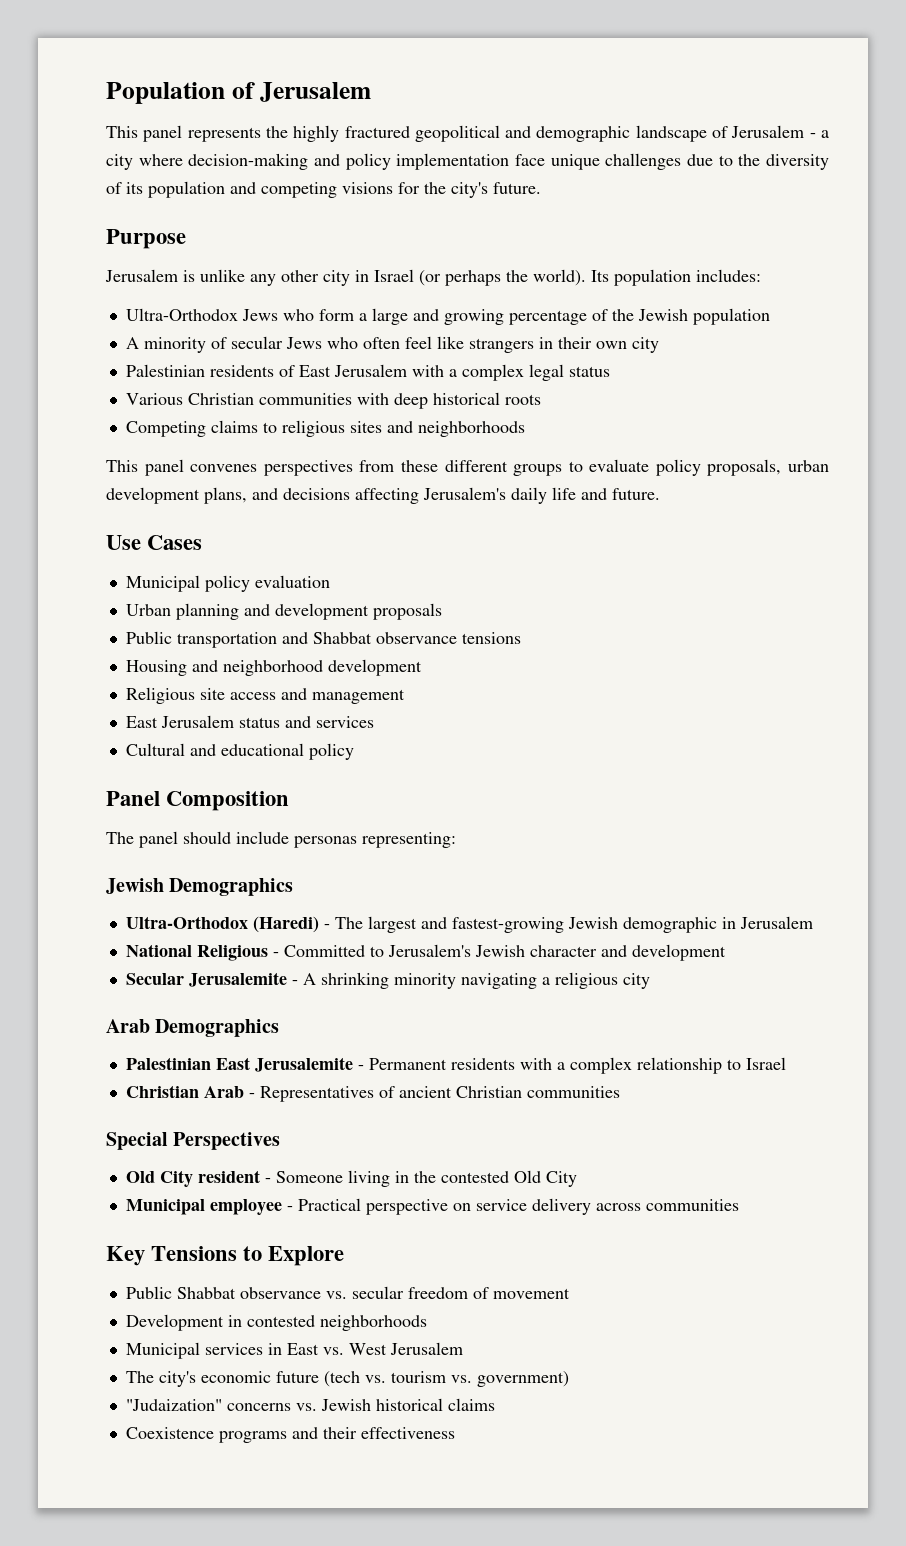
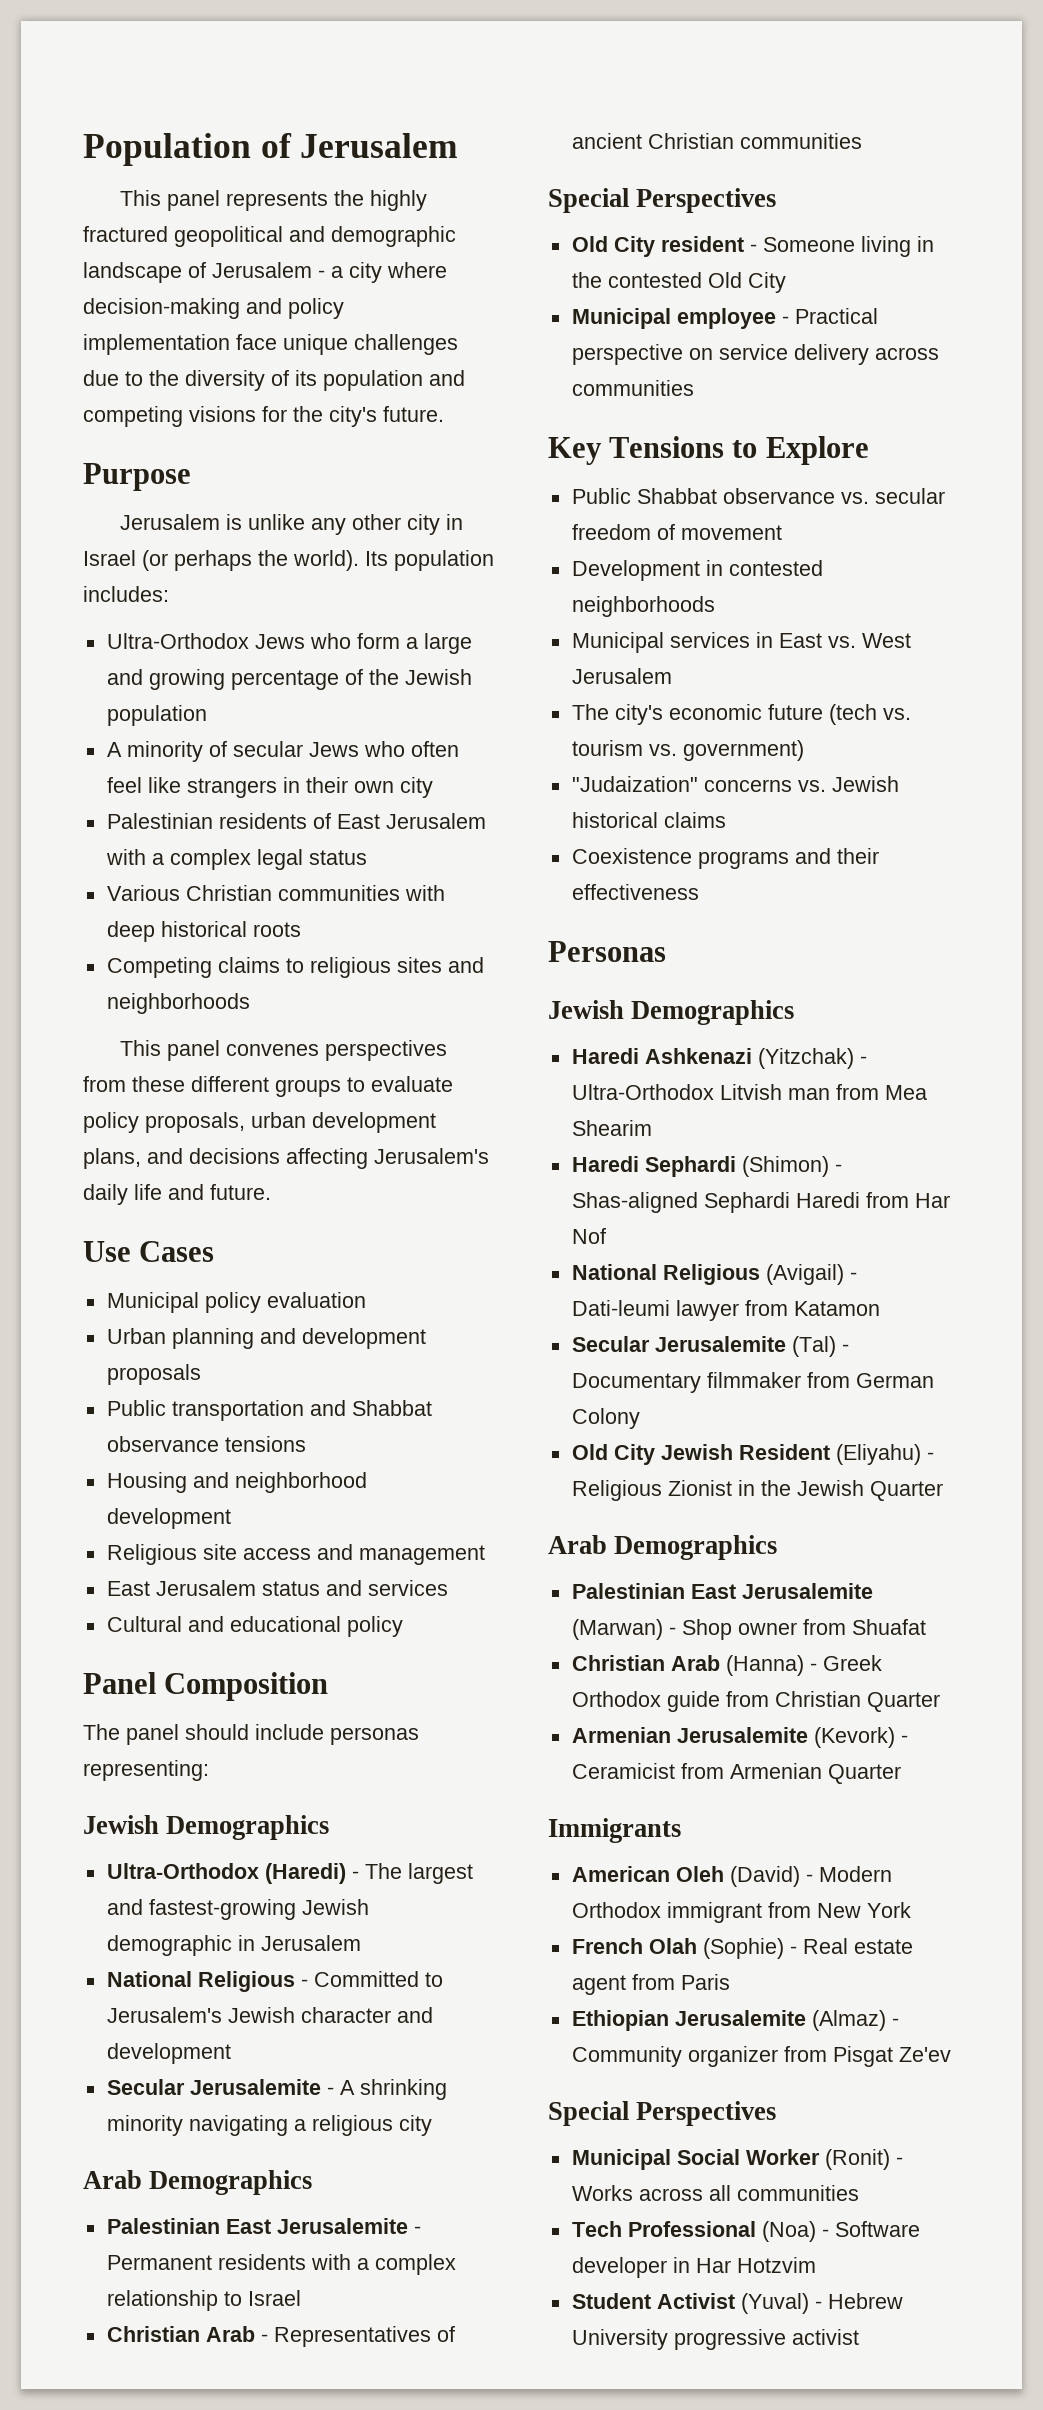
+ Personas
+ Jewish Demographics
+ Haredi Ashkenazi (Yitzchak) - Ultra-Orthodox Litvish man from Mea Shearim
+ Haredi Sephardi (Shimon) - Shas-aligned Sephardi Haredi from Har Nof
+ National Religious (Avigail) - Dati-leumi lawyer from Katamon
+ Secular Jerusalemite (Tal) - Documentary filmmaker from German Colony
+ Old City Jewish Resident (Eliyahu) - Religious Zionist in the Jewish Quarter
+ Arab Demographics
+ Palestinian East Jerusalemite (Marwan) - Shop owner from Shuafat
+ Christian Arab (Hanna) - Greek Orthodox guide from Christian Quarter
+ Armenian Jerusalemite (Kevork) - Ceramicist from Armenian Quarter
+ Immigrants
+ American Oleh (David) - Modern Orthodox immigrant from New York
+ French Olah (Sophie) - Real estate agent from Paris
+ Ethiopian Jerusalemite (Almaz) - Community organizer from Pisgat Ze'ev
+ Special Perspectives
+ Municipal Social Worker (Ronit) - Works across all communities
+ Tech Professional (Noa) - Software developer in Har Hotzvim
+ Student Activist (Yuval) - Hebrew University progressive activist

